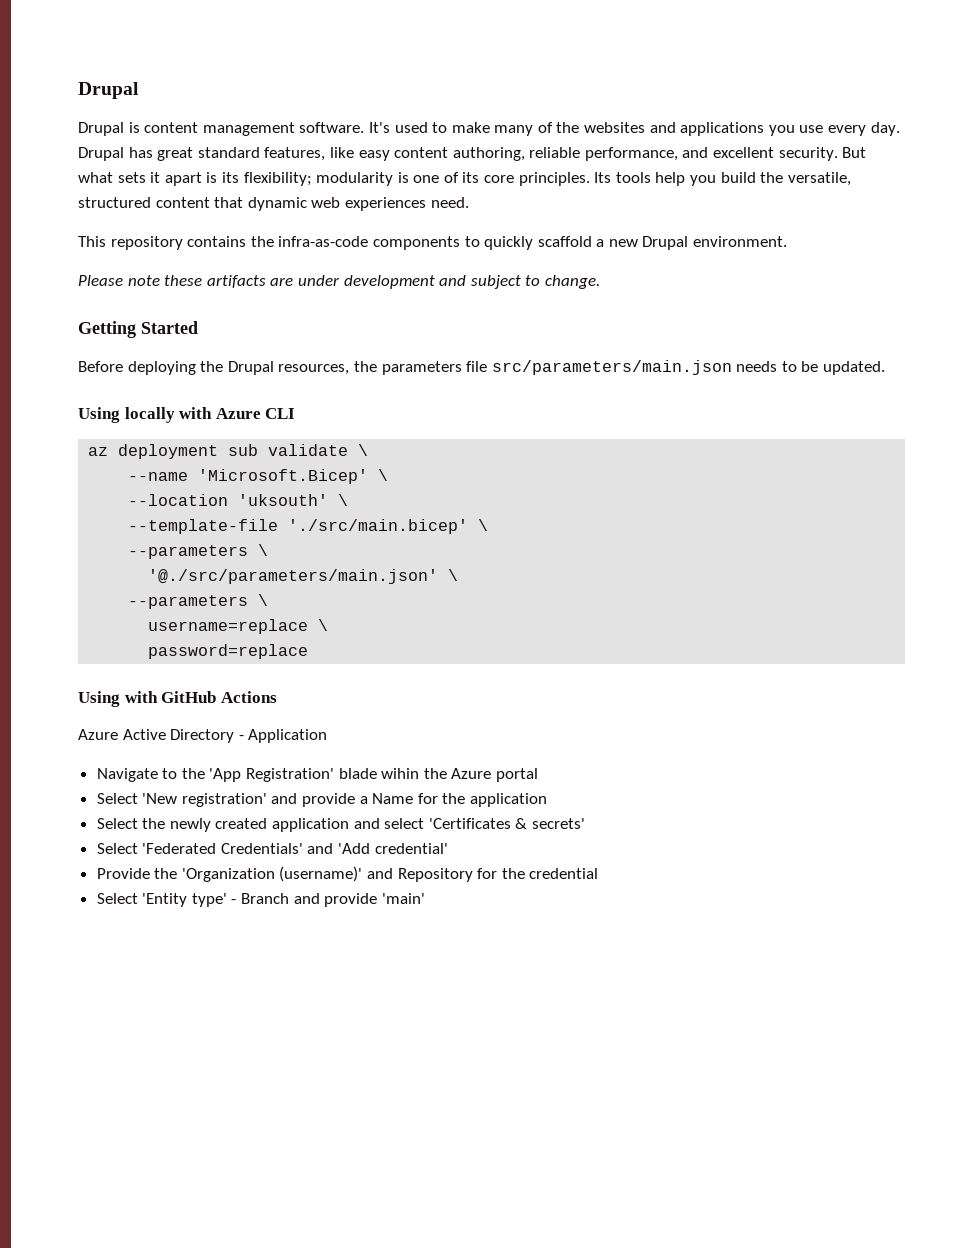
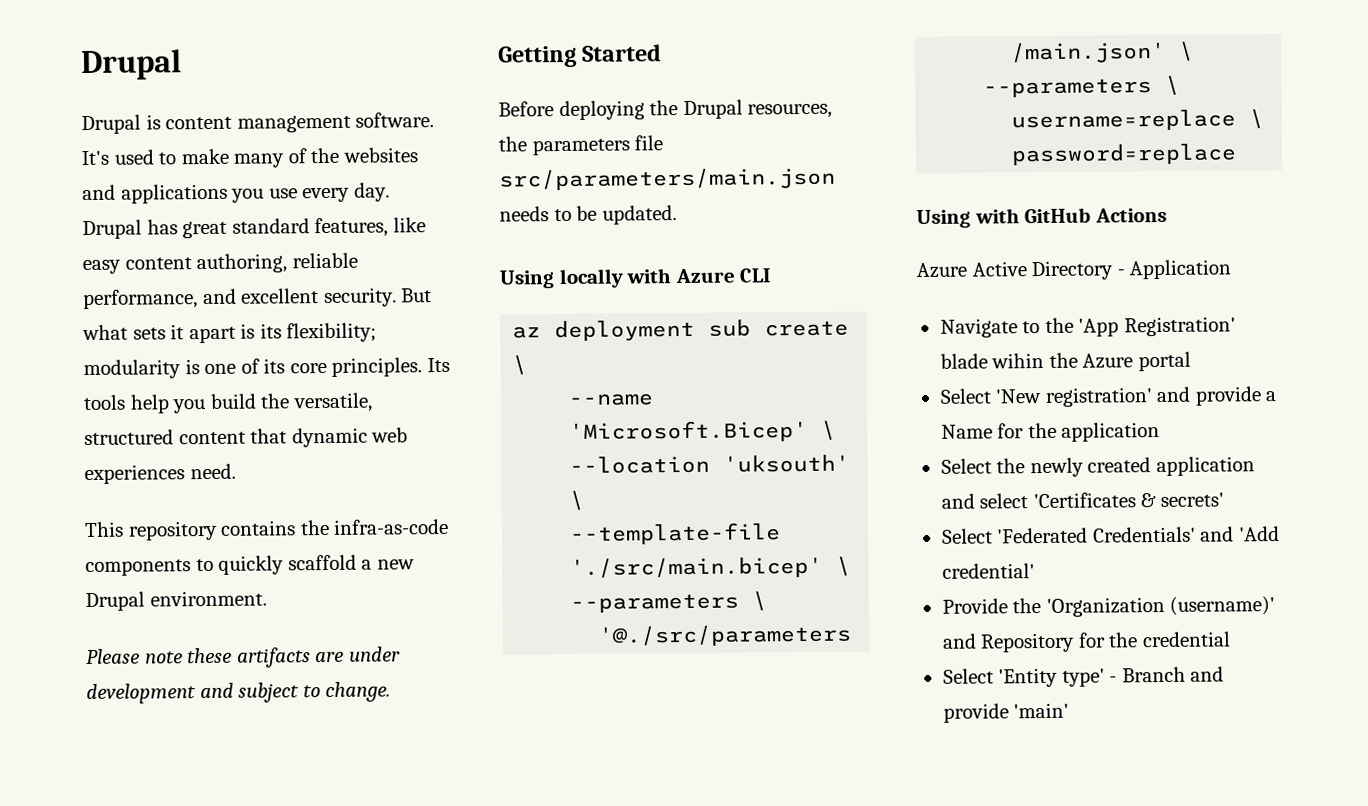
- az deployment sub validate \
+ az deployment sub create \

